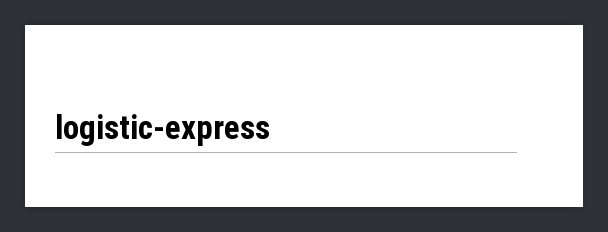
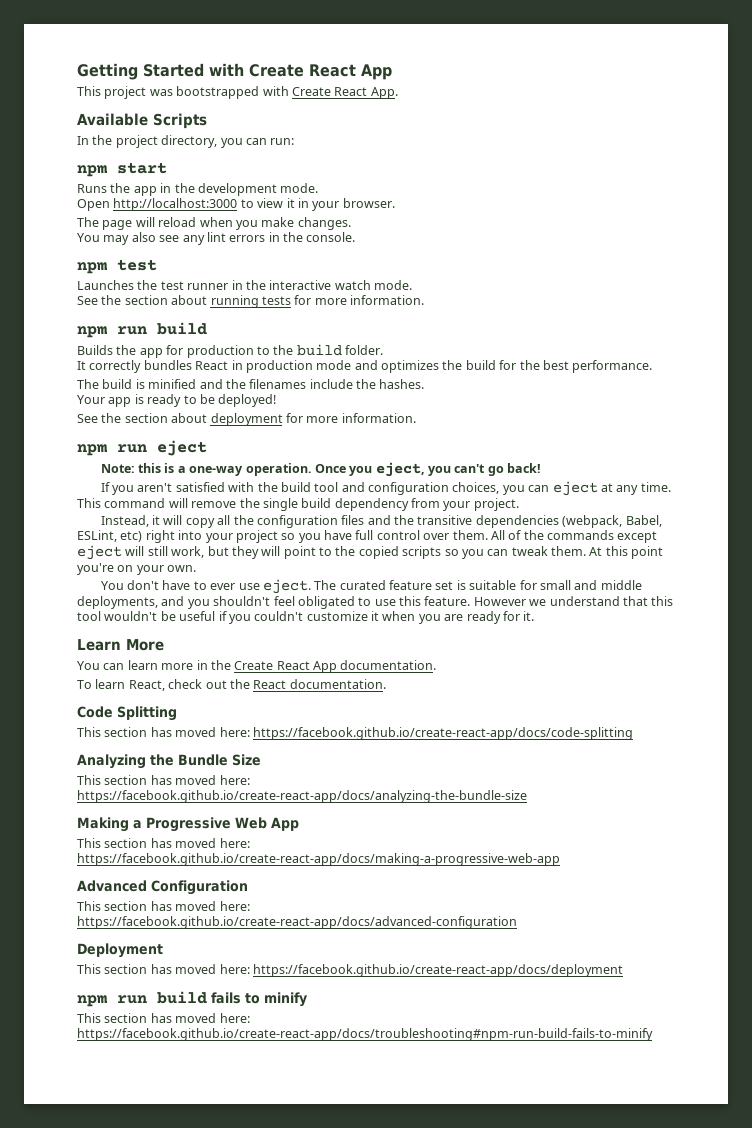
- logistic-express
+ Getting Started with Create React App
+ This project was bootstrapped with Create React App.
+ Available Scripts
+ In the project directory, you can run:
+ npm start
+ Runs the app in the development mode.
+ Open http://localhost:3000 to view it in your browser.
+ The page will reload when you make changes.
+ You may also see any lint errors in the console.
+ npm test
+ Launches the test runner in the interactive watch mode.
+ See the section about running tests for more information.
+ npm run build
+ Builds the app for production to the build folder.
+ It correctly bundles React in production mode and optimizes the build for the best performance.
+ The build is minified and the filenames include the hashes.
+ Your app is ready to be deployed!
+ See the section about deployment for more information.
+ npm run eject
+ Note: this is a one-way operation. Once you eject, you can't go back!
+ If you aren't satisfied with the build tool and configuration choices, you can eject at any time. This command will remove the single build dependency from your project.
+ Instead, it will copy all the configuration files and the transitive dependencies (webpack, Babel, ESLint, etc) right into your project so you have full control over them. All of the commands except eject will still work, but they will point to the copied scripts so you can tweak them. At this point you're on your own.
+ You don't have to ever use eject. The curated feature set is suitable for small and middle deployments, and you shouldn't feel obligated to use this feature. However we understand that this tool wouldn't be useful if you couldn't customize it when you are ready for it.
+ Learn More
+ You can learn more in the Create React App documentation.
+ To learn React, check out the React documentation.
+ Code Splitting
+ This section has moved here: https://facebook.github.io/create-react-app/docs/code-splitting
+ Analyzing the Bundle Size
+ This section has moved here: https://facebook.github.io/create-react-app/docs/analyzing-the-bundle-size
+ Making a Progressive Web App
+ This section has moved here: https://facebook.github.io/create-react-app/docs/making-a-progressive-web-app
+ Advanced Configuration
+ This section has moved here: https://facebook.github.io/create-react-app/docs/advanced-configuration
+ Deployment
+ This section has moved here: https://facebook.github.io/create-react-app/docs/deployment
+ npm run build fails to minify
+ This section has moved here: https://facebook.github.io/create-react-app/docs/troubleshooting#npm-run-build-fails-to-minify

